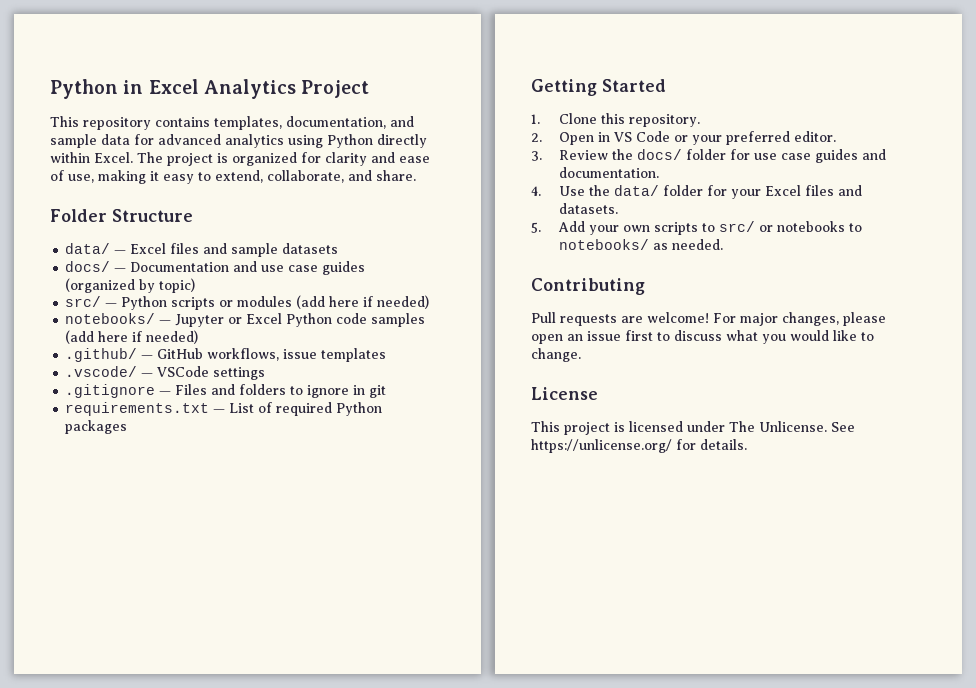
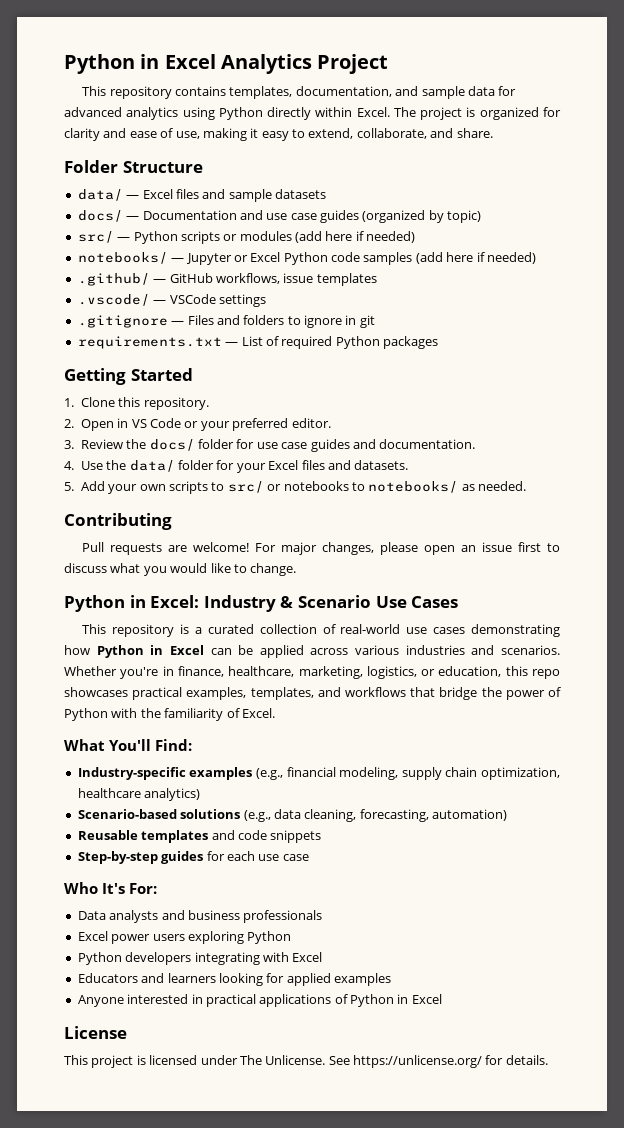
+ Python in Excel: Industry & Scenario Use Cases
+ This repository is a curated collection of real-world use cases demonstrating how Python in Excel can be applied across various industries and scenarios. Whether you're in finance, healthcare, marketing, logistics, or education, this repo showcases practical examples, templates, and workflows that bridge the power of Python with the familiarity of Excel.
+ What You'll Find:
+ Industry-specific examples (e.g., financial modeling, supply chain optimization, healthcare analytics)
+ Scenario-based solutions (e.g., data cleaning, forecasting, automation)
+ Reusable templates and code snippets
+ Step-by-step guides for each use case
+ Who It's For:
+ Data analysts and business professionals
+ Excel power users exploring Python
+ Python developers integrating with Excel
+ Educators and learners looking for applied examples
+ Anyone interested in practical applications of Python in Excel

